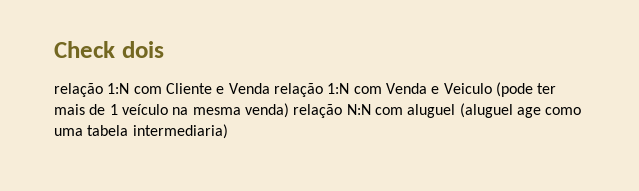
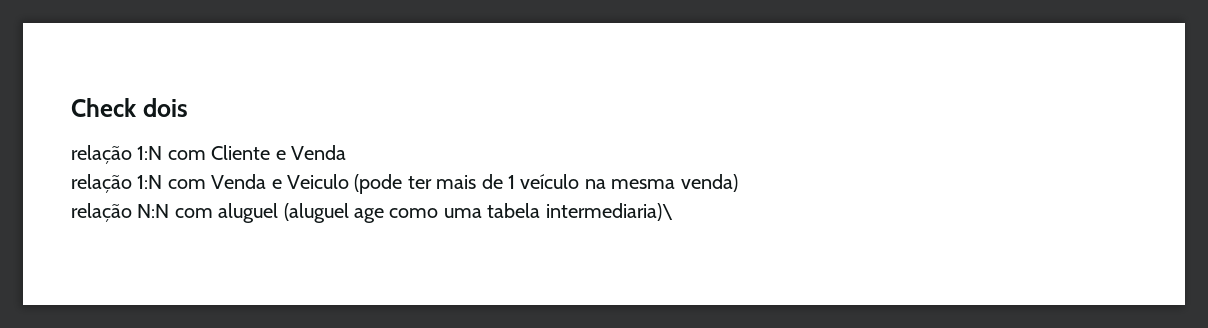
- relação 1:N com Cliente e Venda relação 1:N com Venda e Veiculo (pode ter mais de 1 veículo na mesma venda) relação N:N com aluguel (aluguel age como uma tabela intermediaria)
+ relação 1:N com Cliente e Venda
+ relação 1:N com Venda e Veiculo (pode ter mais de 1 veículo na mesma venda)
+ relação N:N com aluguel (aluguel age como uma tabela intermediaria)\

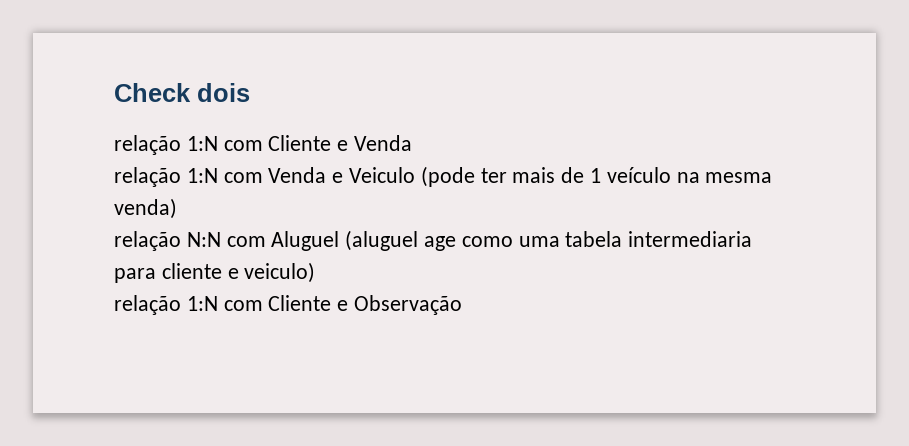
- relação N:N com aluguel (aluguel age como uma tabela intermediaria)\
+ relação N:N com Aluguel (aluguel age como uma tabela intermediaria para cliente e veiculo)
+ relação 1:N com Cliente e Observação

